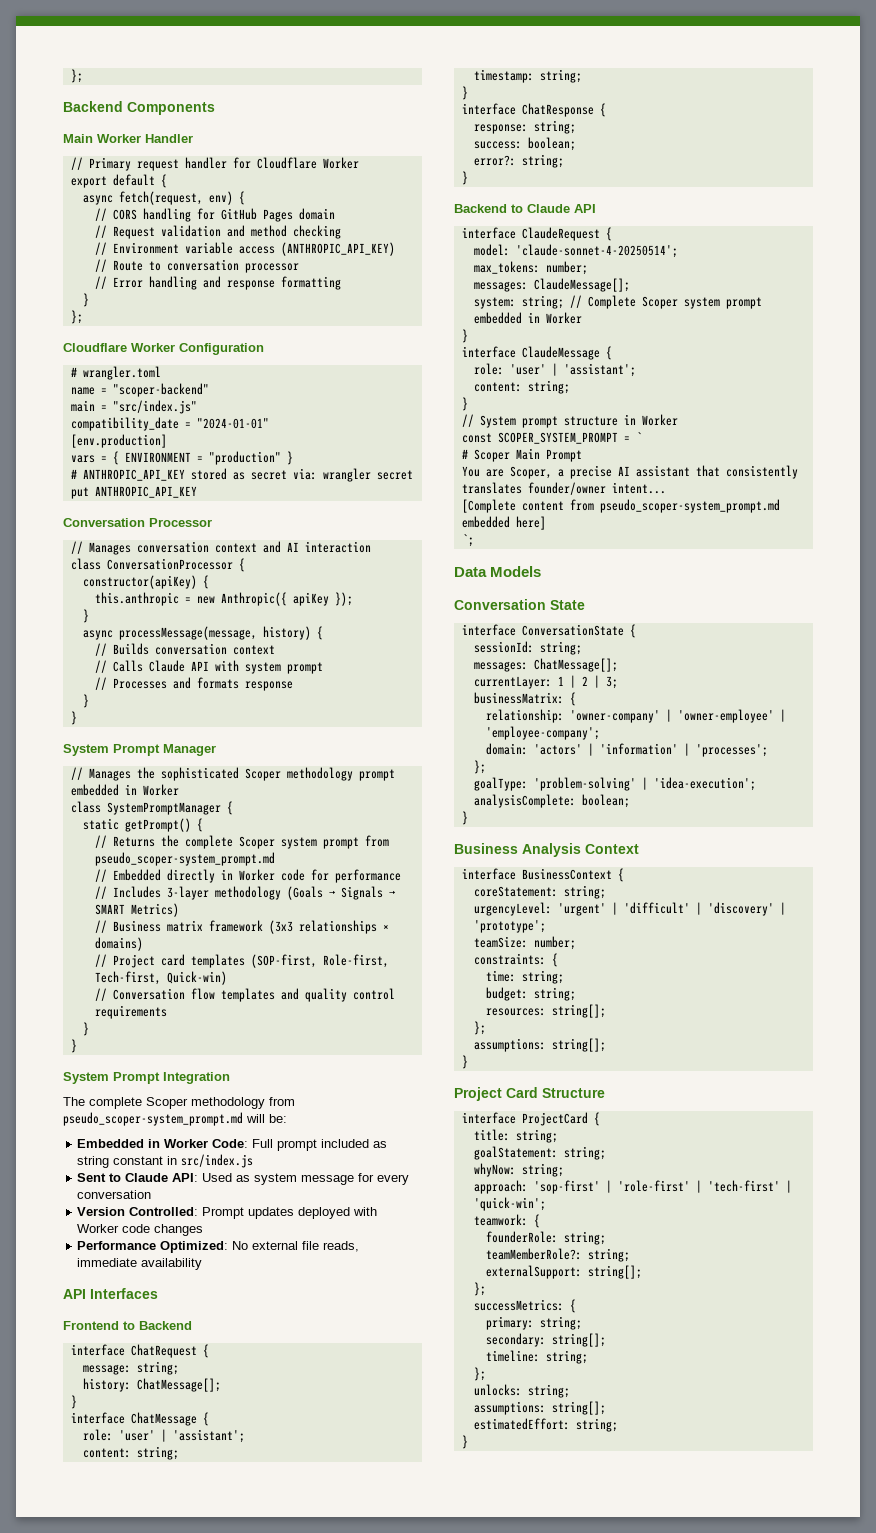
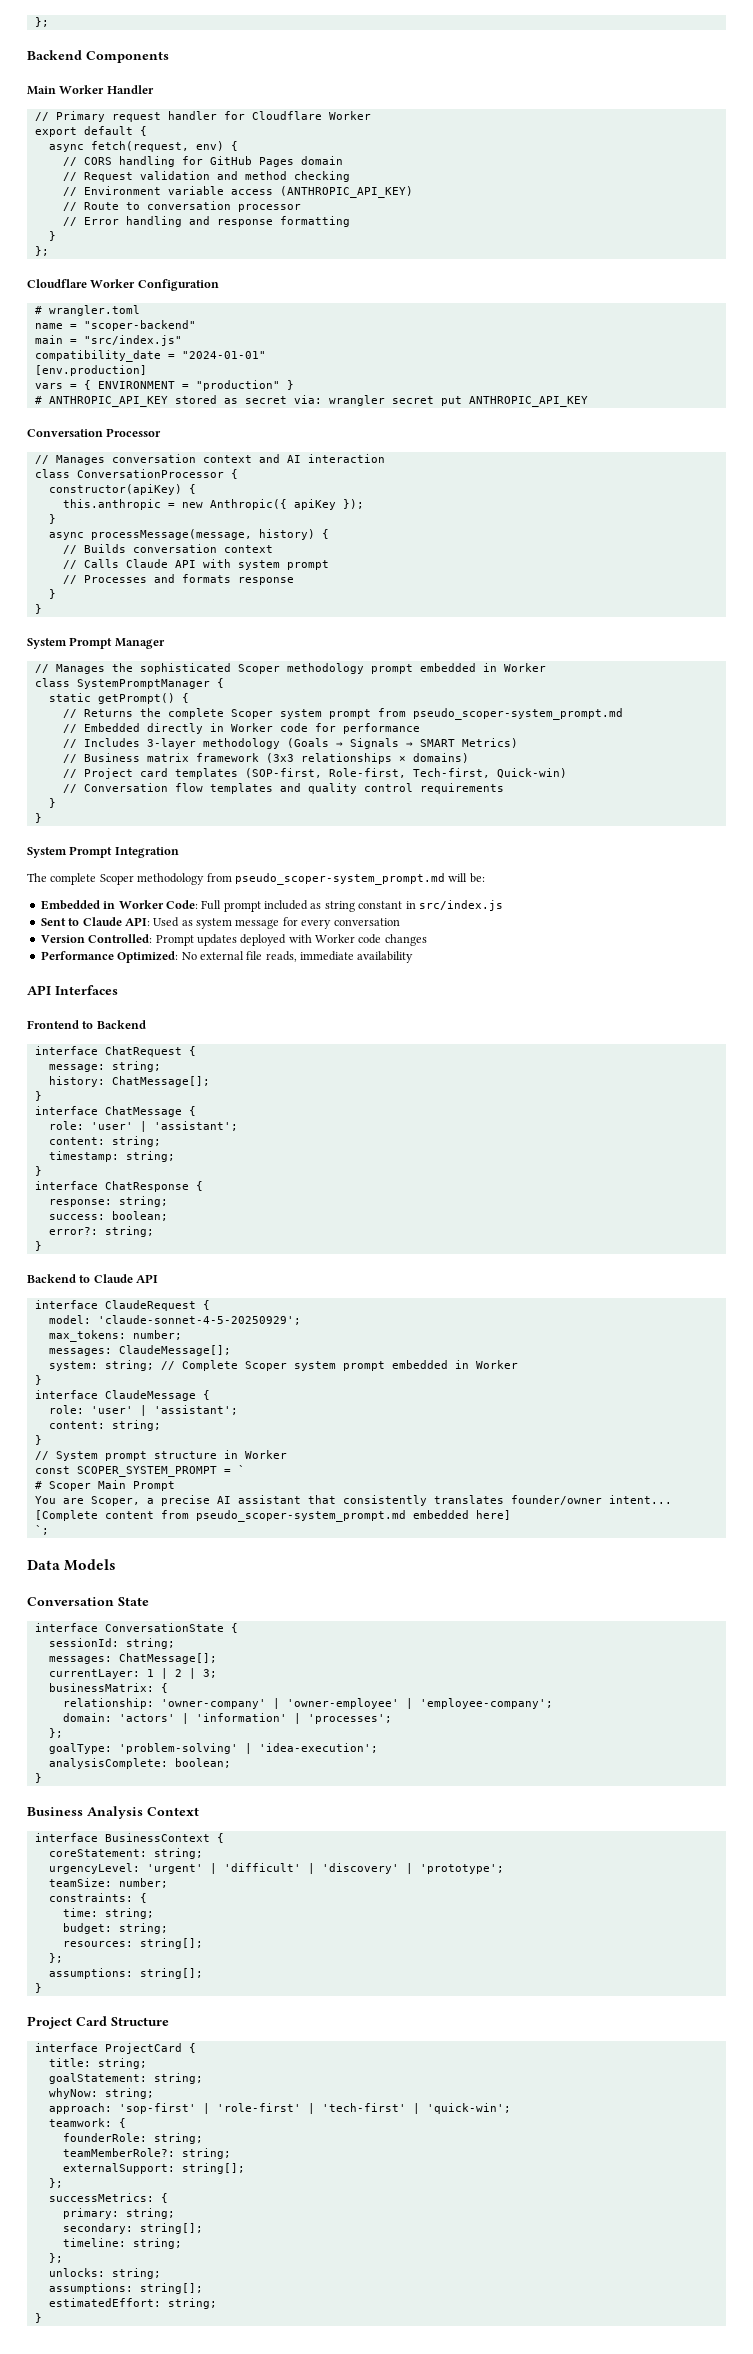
- model: 'claude-sonnet-4-20250514';
+ model: 'claude-sonnet-4-5-20250929';

